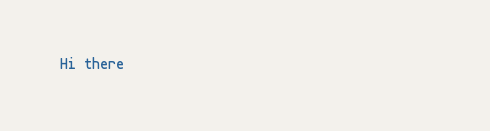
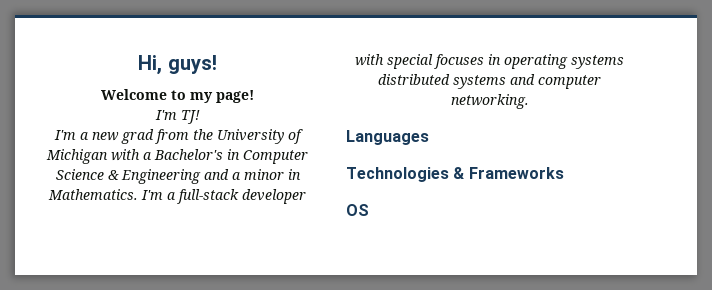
- Hi there
+ Hi, guys!
+ Welcome to my page!
+ I'm TJ!
+ I'm a new grad from the University of Michigan with a Bachelor's in Computer Science & Engineering and a minor in Mathematics. I'm a full-stack developer with special focuses in operating systems distributed systems and computer networking.
+ Languages
+ Technologies & Frameworks
+ OS

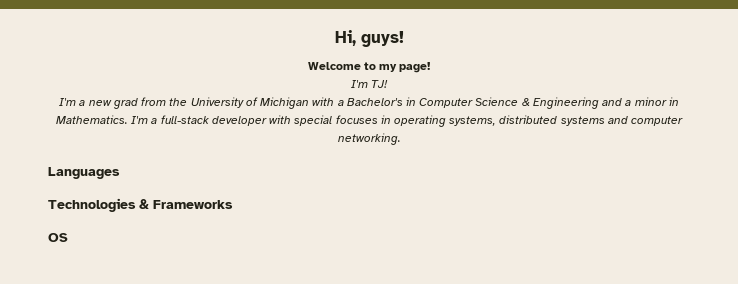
- I'm a full-stack developer with special focuses in operating systems distributed systems and computer networking.
+ I'm a full-stack developer with special focuses in operating systems, distributed systems and computer networking.

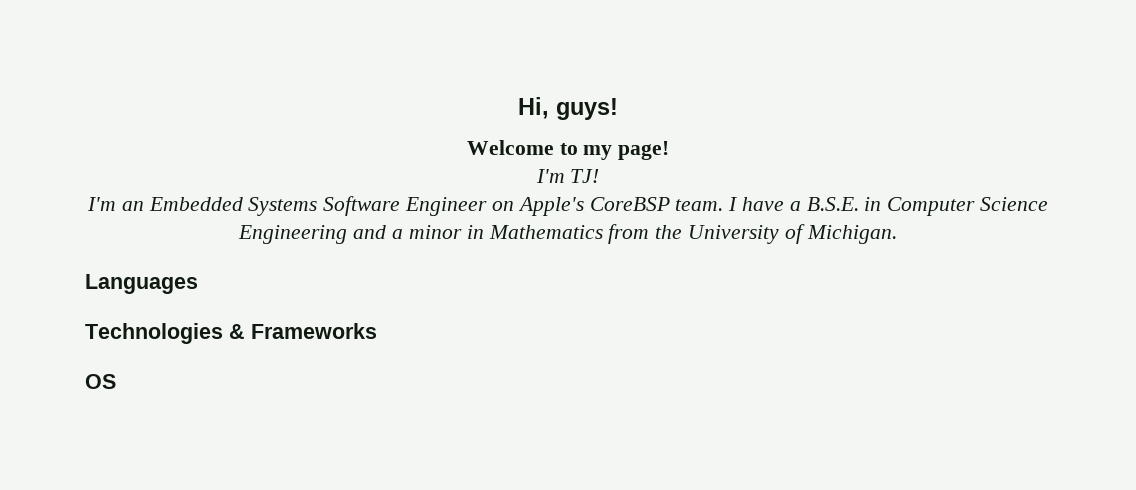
- I'm a new grad from the University of Michigan with a Bachelor's in Computer Science & Engineering and a minor in Mathematics. I'm a full-stack developer with special focuses in operating systems, distributed systems and computer networking.
+ I'm an Embedded Systems Software Engineer on Apple's CoreBSP team. I have a B.S.E. in Computer Science Engineering and a minor in Mathematics from the University of Michigan.

